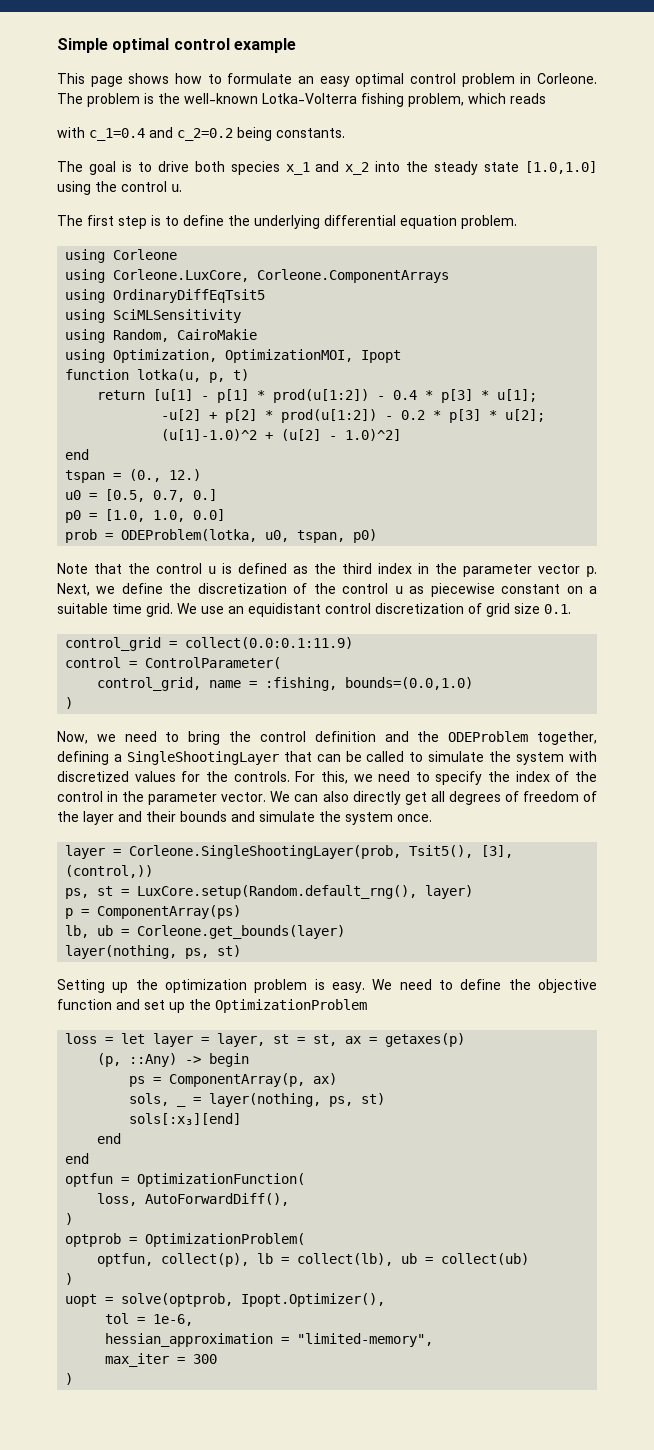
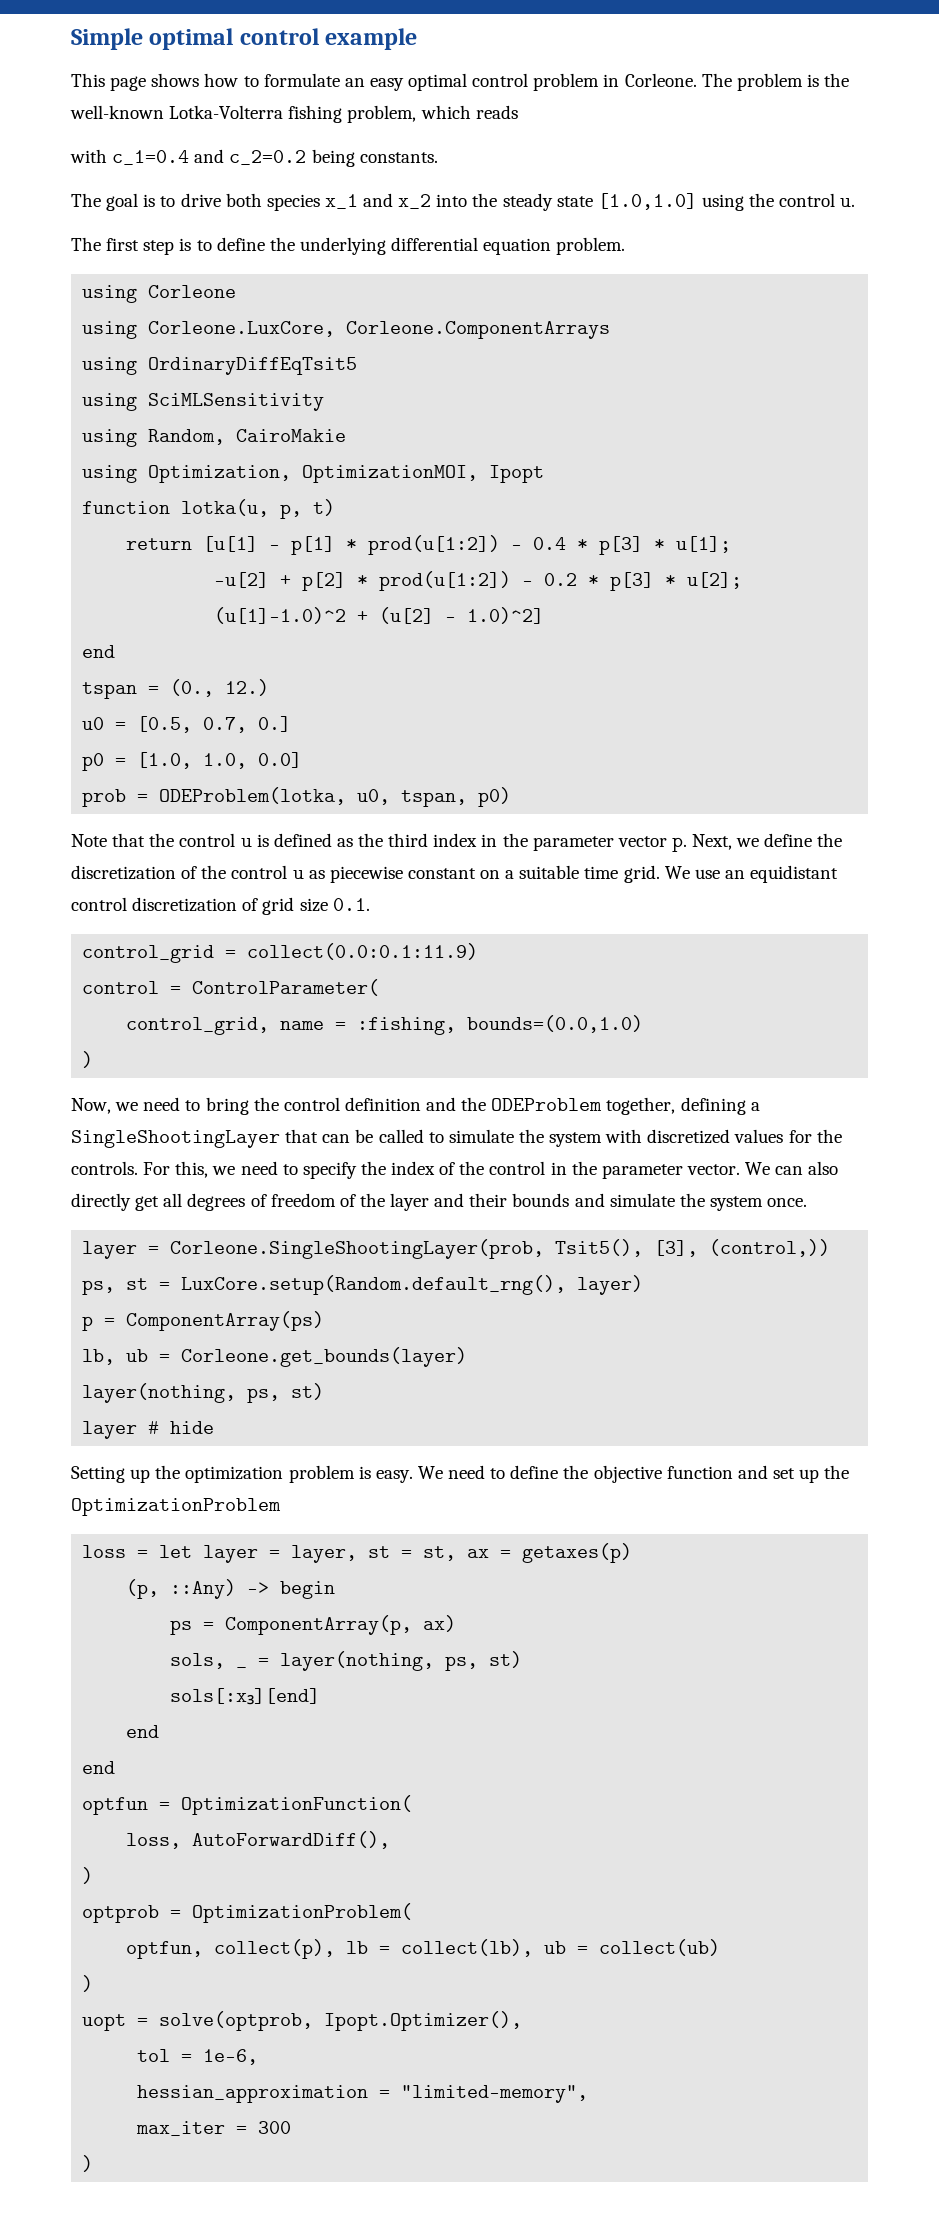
+ layer # hide

